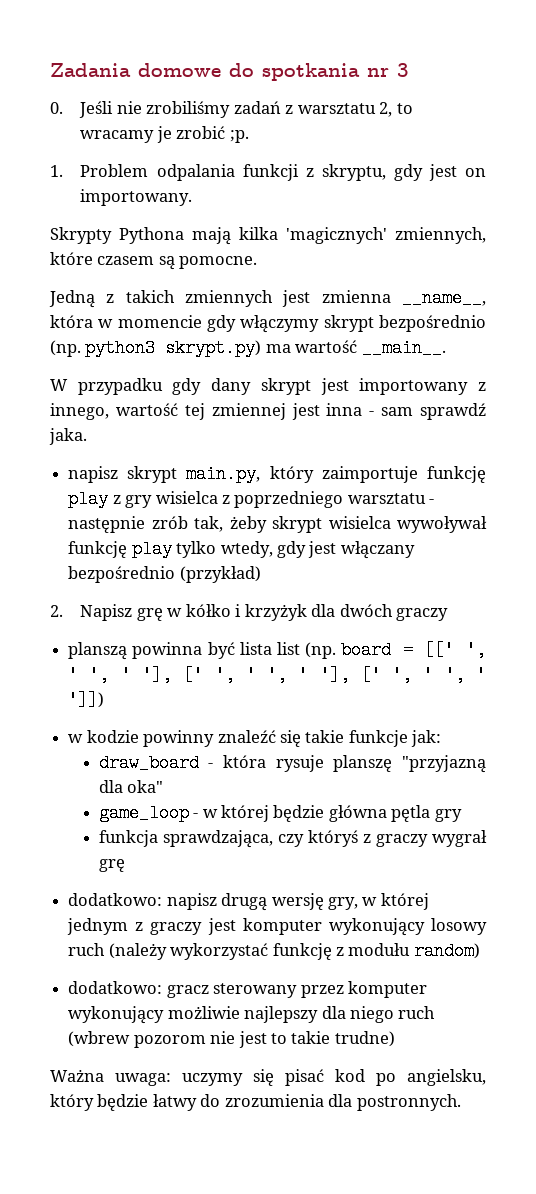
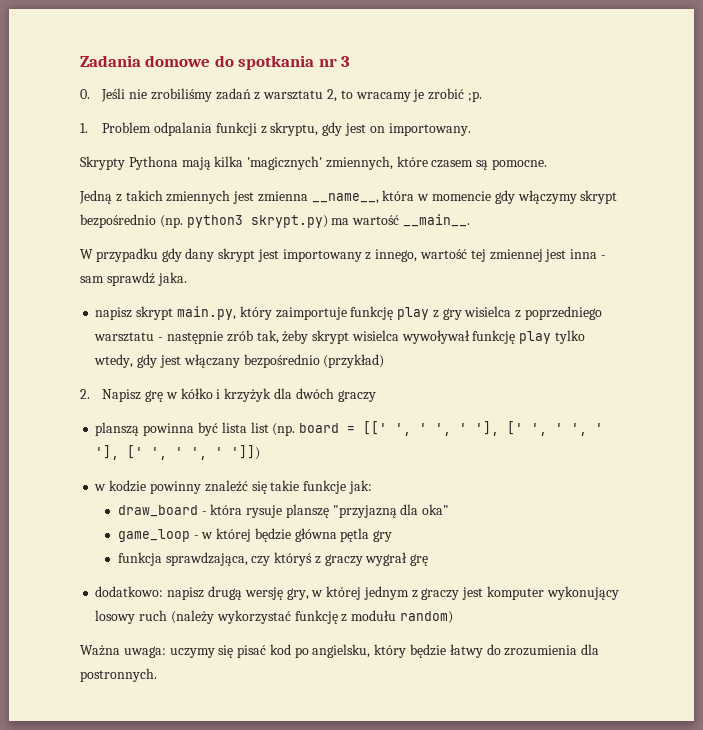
- dodatkowo: gracz sterowany przez komputer wykonujący możliwie najlepszy dla niego ruch (wbrew pozorom nie jest to takie trudne)

